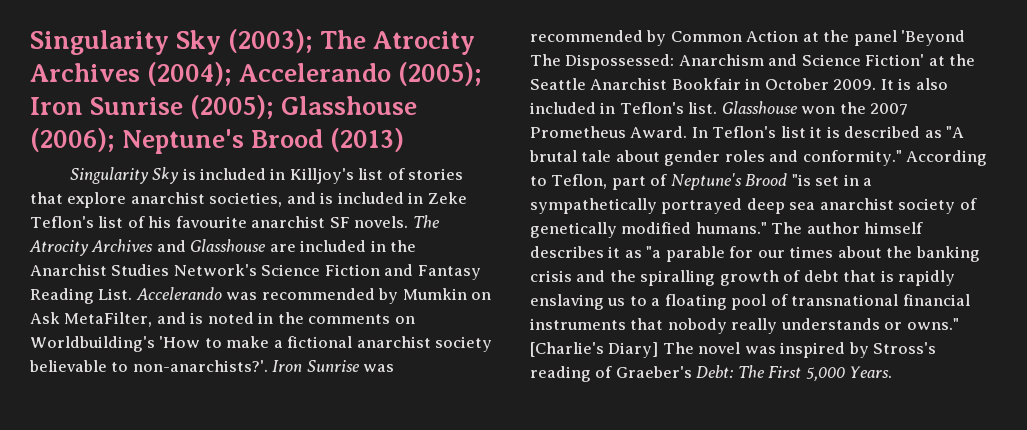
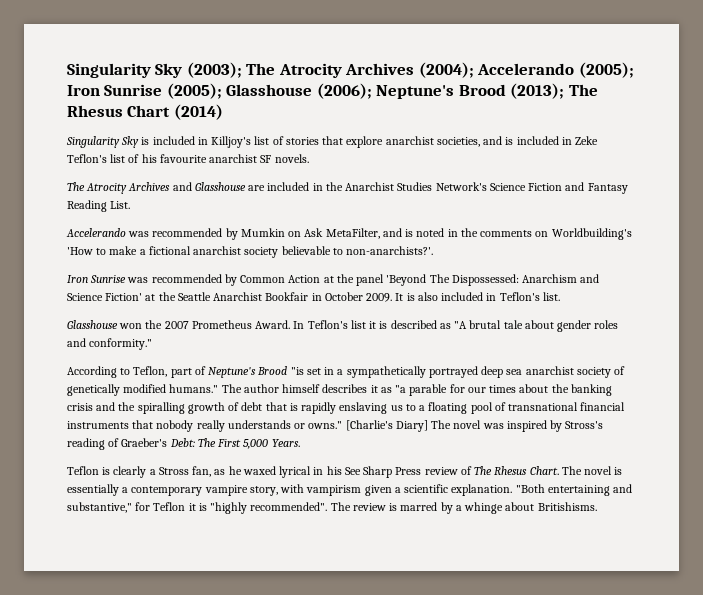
- Singularity Sky (2003); The Atrocity Archives (2004); Accelerando (2005); Iron Sunrise (2005); Glasshouse (2006); Neptune's Brood (2013)
+ Singularity Sky (2003); The Atrocity Archives (2004); Accelerando (2005); Iron Sunrise (2005); Glasshouse (2006); Neptune's Brood (2013); The Rhesus Chart (2014)
- Singularity Sky is included in Killjoy's list of stories that explore anarchist societies, and is included in Zeke Teflon's list of his favourite anarchist SF novels. The Atrocity Archives and Glasshouse are included in the Anarchist Studies Network's Science Fiction and Fantasy Reading List. Accelerando was recommended by Mumkin on Ask MetaFilter, and is noted in the comments on Worldbuilding's 'How to make a fictional anarchist society believable to non-anarchists?'. Iron Sunrise was recommended by Common Action at the panel 'Beyond The Dispossessed:
+ Singularity Sky is included in Killjoy's list of stories that explore anarchist societies, and is included in Zeke Teflon's list of his favourite anarchist SF novels.
+ The Atrocity Archives and Glasshouse are included in the Anarchist Studies Network's Science Fiction and Fantasy Reading List.
+ Accelerando was recommended by Mumkin on Ask MetaFilter, and is noted in the comments on Worldbuilding's 'How to make a fictional anarchist society believable to non-anarchists?'.
+ Iron Sunrise was recommended by Common Action at the panel 'Beyond The Dispossessed:
- It is also included in Teflon's list. Glasshouse won the 2007 Prometheus Award.
+ It is also included in Teflon's list.
+ Glasshouse won the 2007 Prometheus Award.
- In Teflon's list it is described as "A brutal tale about gender roles and conformity." According to Teflon, part of Neptune's Brood "is set in a sympathetically portrayed deep sea anarchist society of genetically modified humans."
+ In Teflon's list it is described as "A brutal tale about gender roles and conformity."
+ According to Teflon, part of Neptune's Brood "is set in a sympathetically portrayed deep sea anarchist society of genetically modified humans."
+ Teflon is clearly a Stross fan, as he waxed lyrical in his See Sharp Press review of The Rhesus Chart. The novel is essentially a contemporary vampire story, with vampirism given a scientific explanation. "Both entertaining and substantive," for Teflon it is "highly recommended". The review is marred by a whinge about Britishisms.

